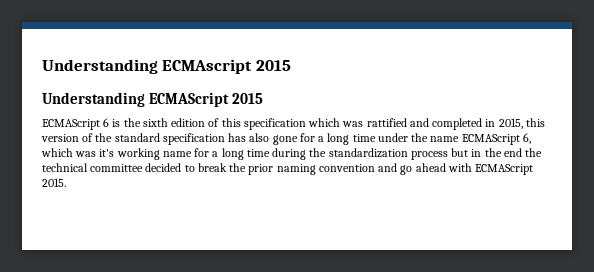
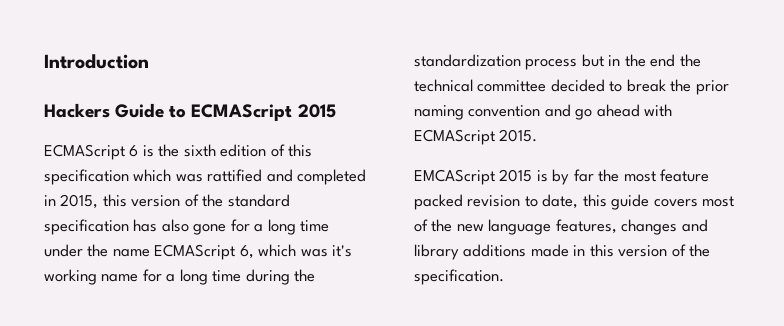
- Understanding ECMAscript 2015
- Understanding ECMAScript 2015
+ Introduction
+ Hackers Guide to ECMAScript 2015
+ EMCAScript 2015 is by far the most feature packed revision to date, this guide covers most of the new language features, changes and library additions made in this version of the specification.

